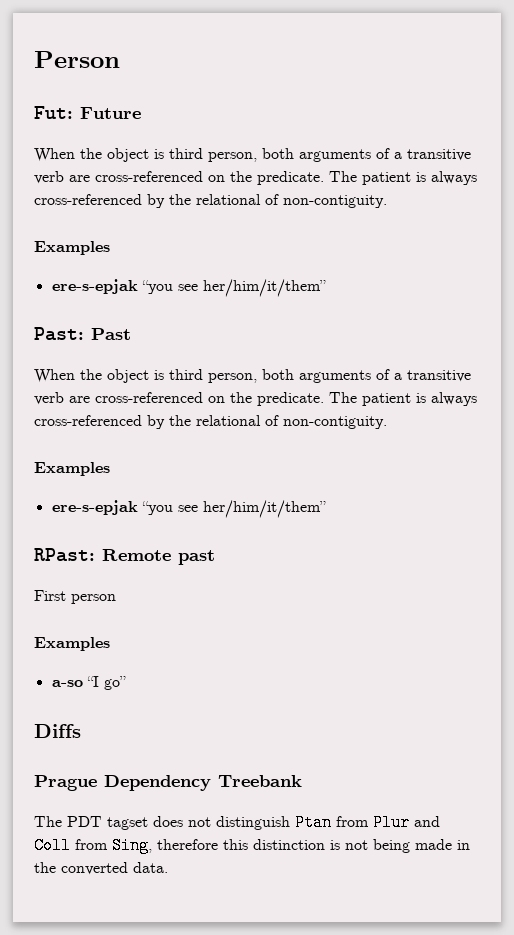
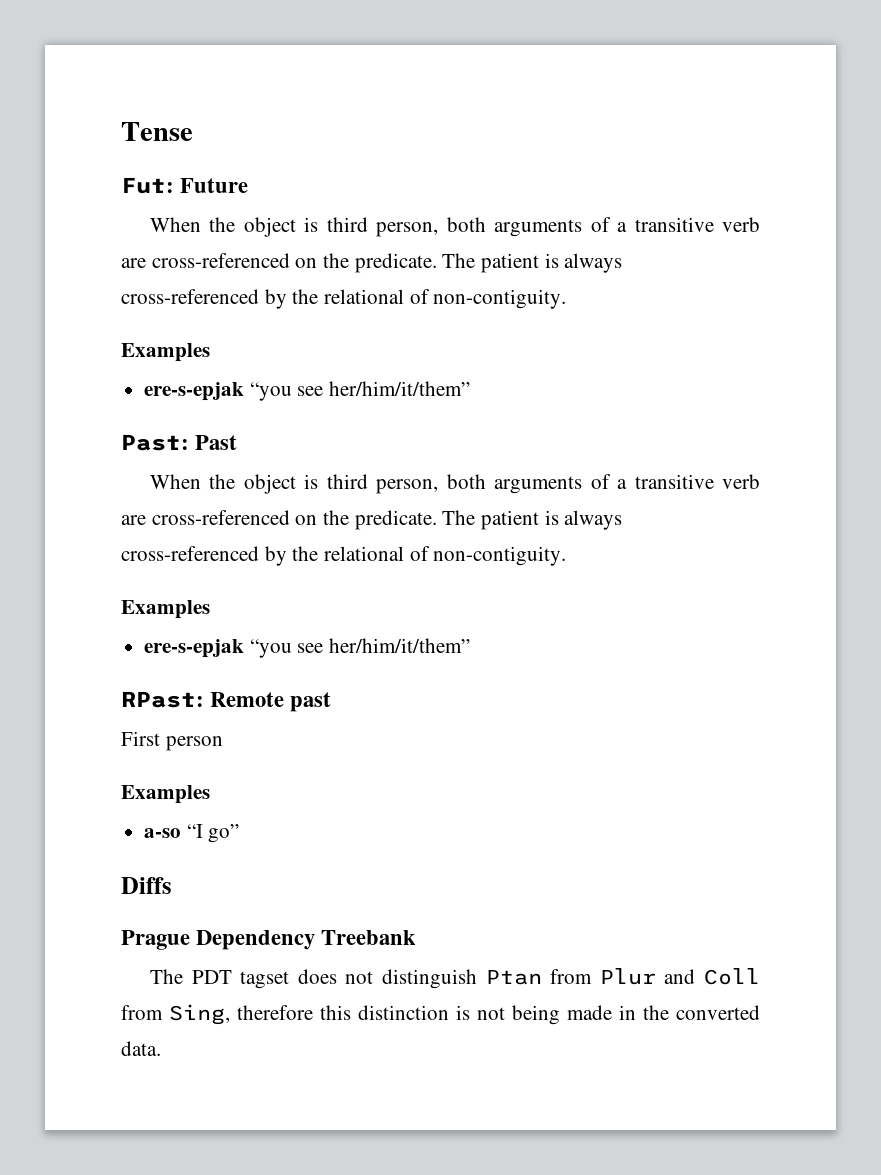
- Person
+ Tense

